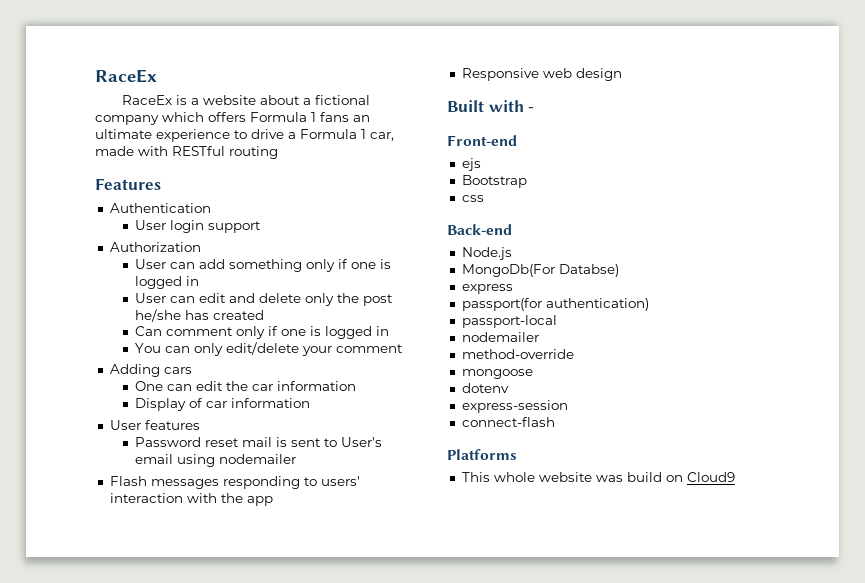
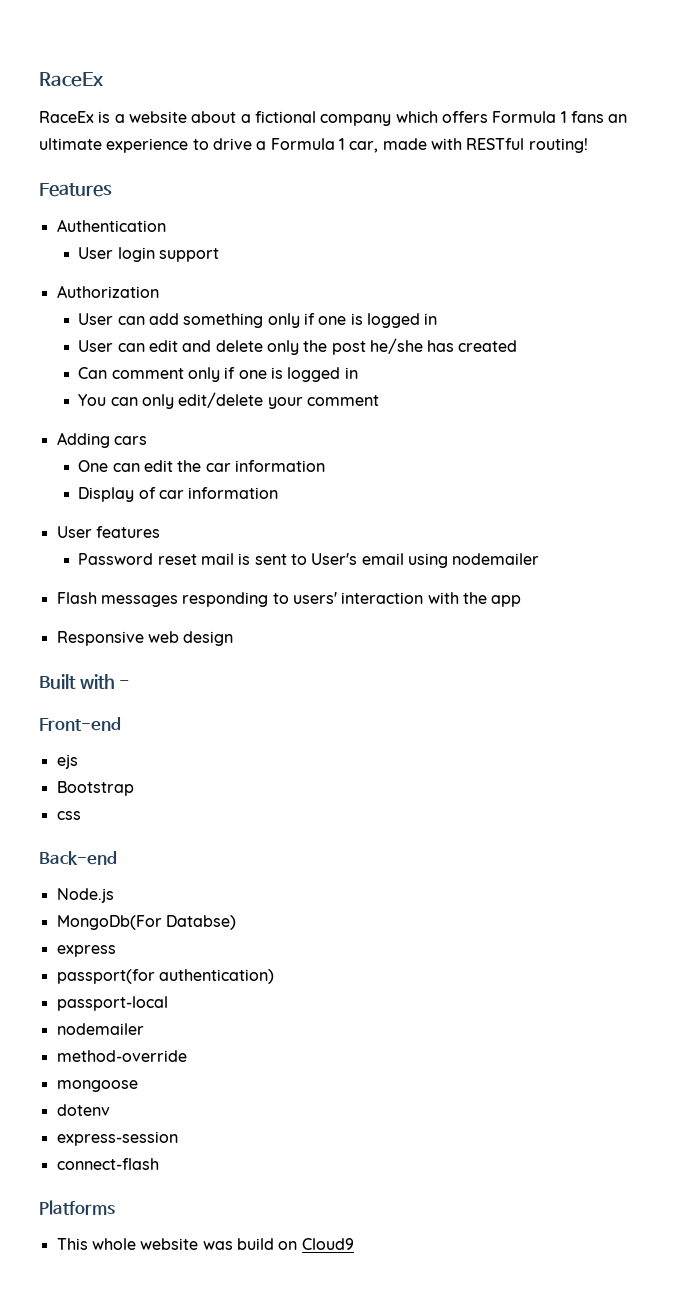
- RaceEx is a website about a fictional company which offers Formula 1 fans an ultimate experience to drive a Formula 1 car, made with RESTful routing
+ RaceEx is a website about a fictional company which offers Formula 1 fans an ultimate experience to drive a Formula 1 car, made with RESTful routing!

